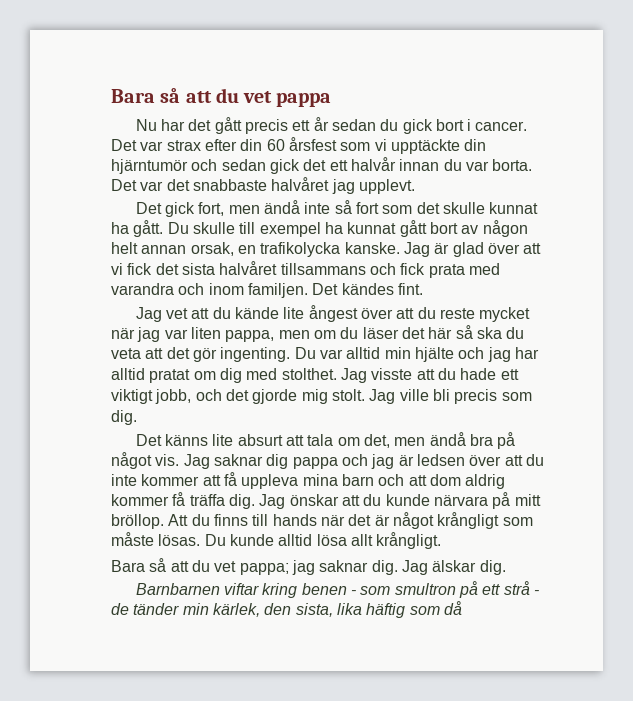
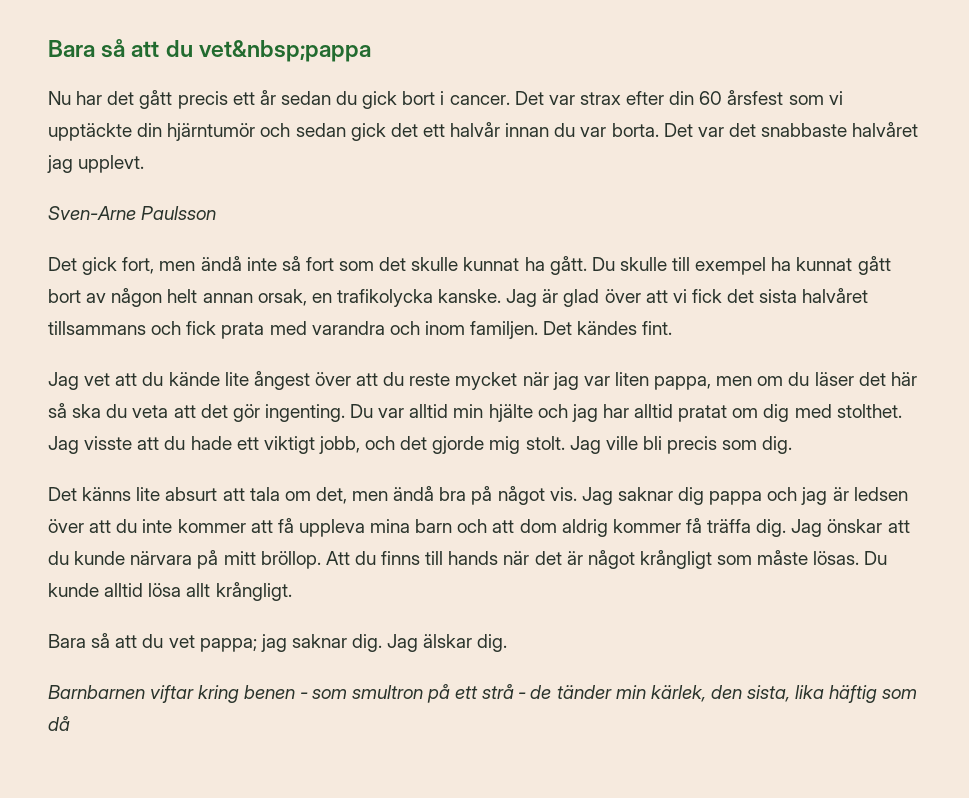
- Bara så att du vet pappa
+ Bara så att du vet&nbsp;pappa
+ Sven-Arne Paulsson

